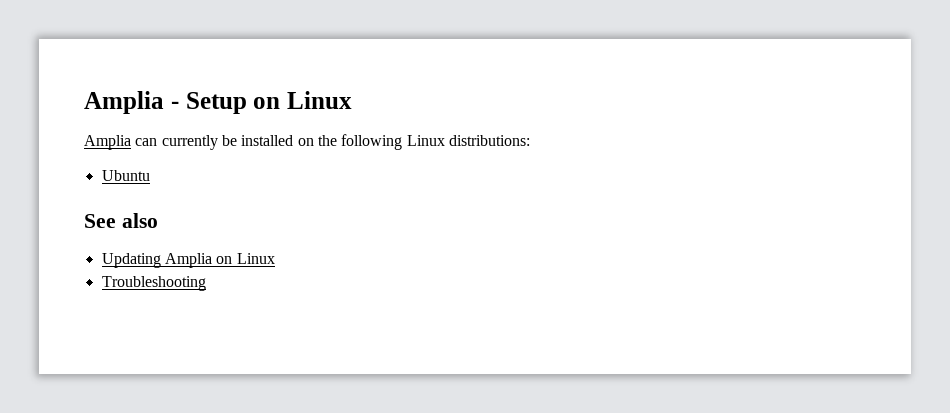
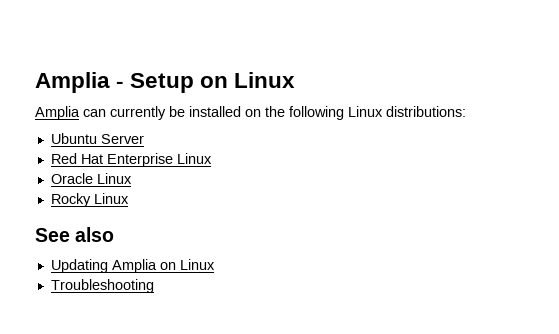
- Ubuntu
+ Ubuntu Server
+ Red Hat Enterprise Linux
+ Oracle Linux
+ Rocky Linux

